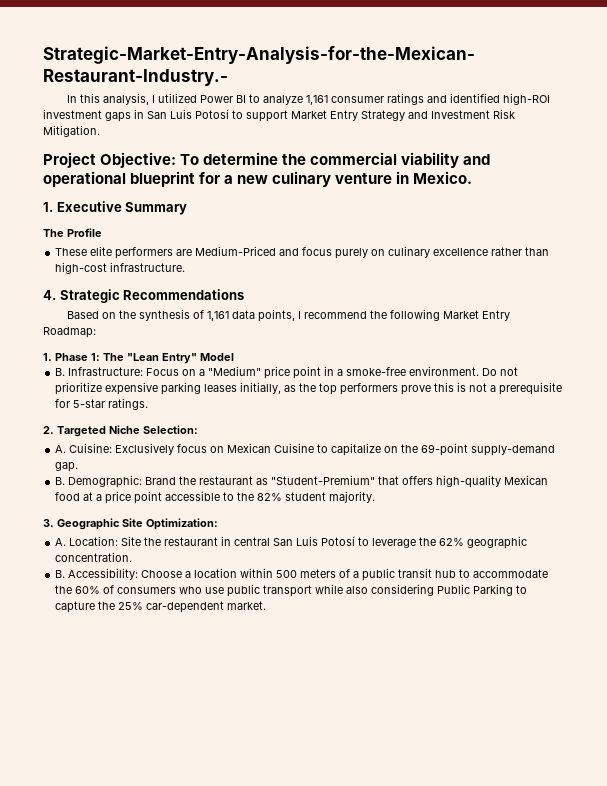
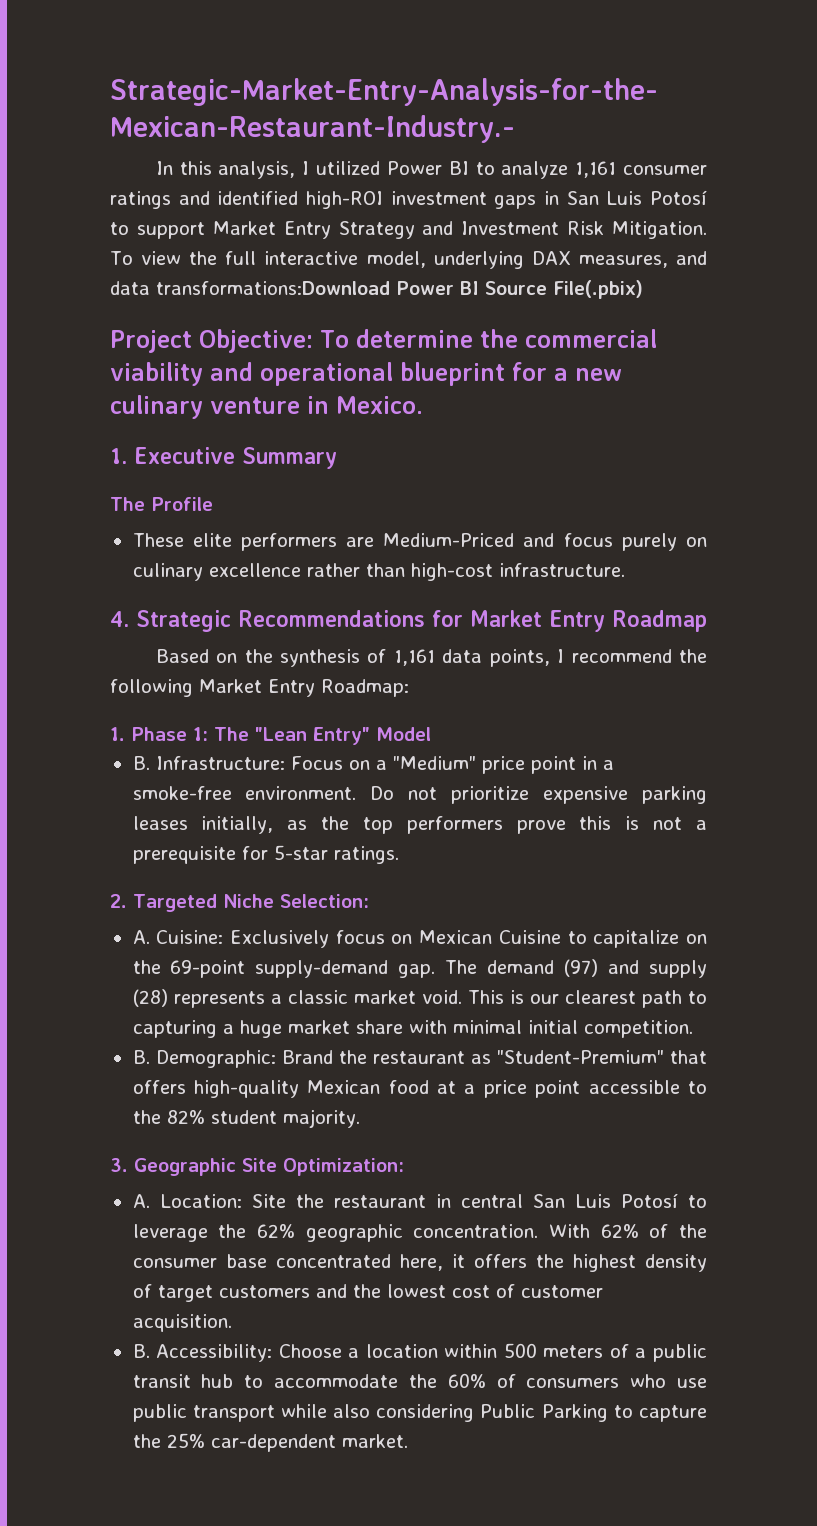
+ To view the full interactive model, underlying DAX measures, and data transformations:Download Power BI Source File(.pbix)
- 4. Strategic Recommendations
+ 4. Strategic Recommendations for Market Entry Roadmap
+ The demand (97) and supply (28) represents a classic market void. This is our clearest path to capturing a huge market share with minimal initial competition.
+ With 62% of the consumer base concentrated here, it offers the highest density of target customers and the lowest cost of customer acquisition.

